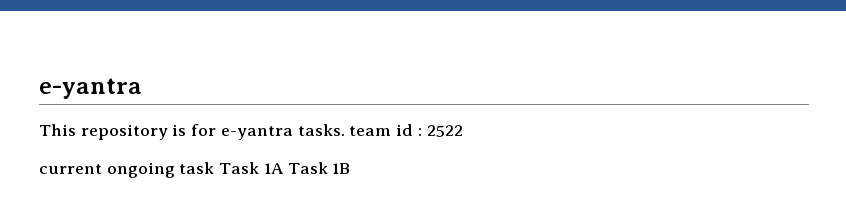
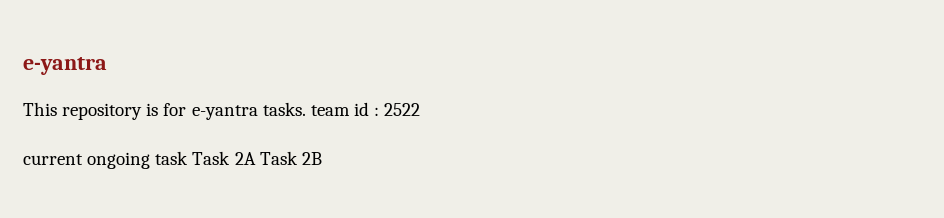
- current ongoing task Task 1A Task 1B
+ current ongoing task Task 2A Task 2B

